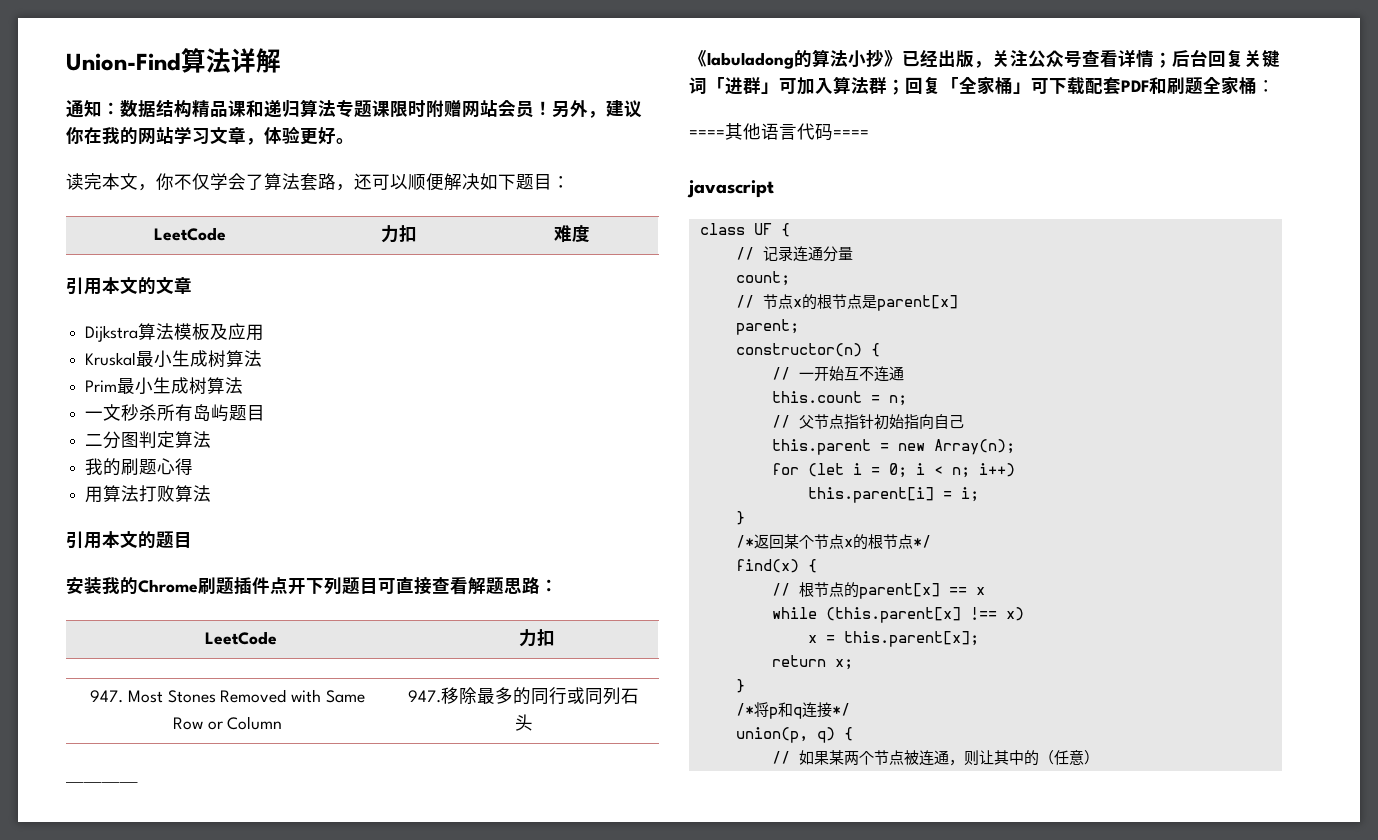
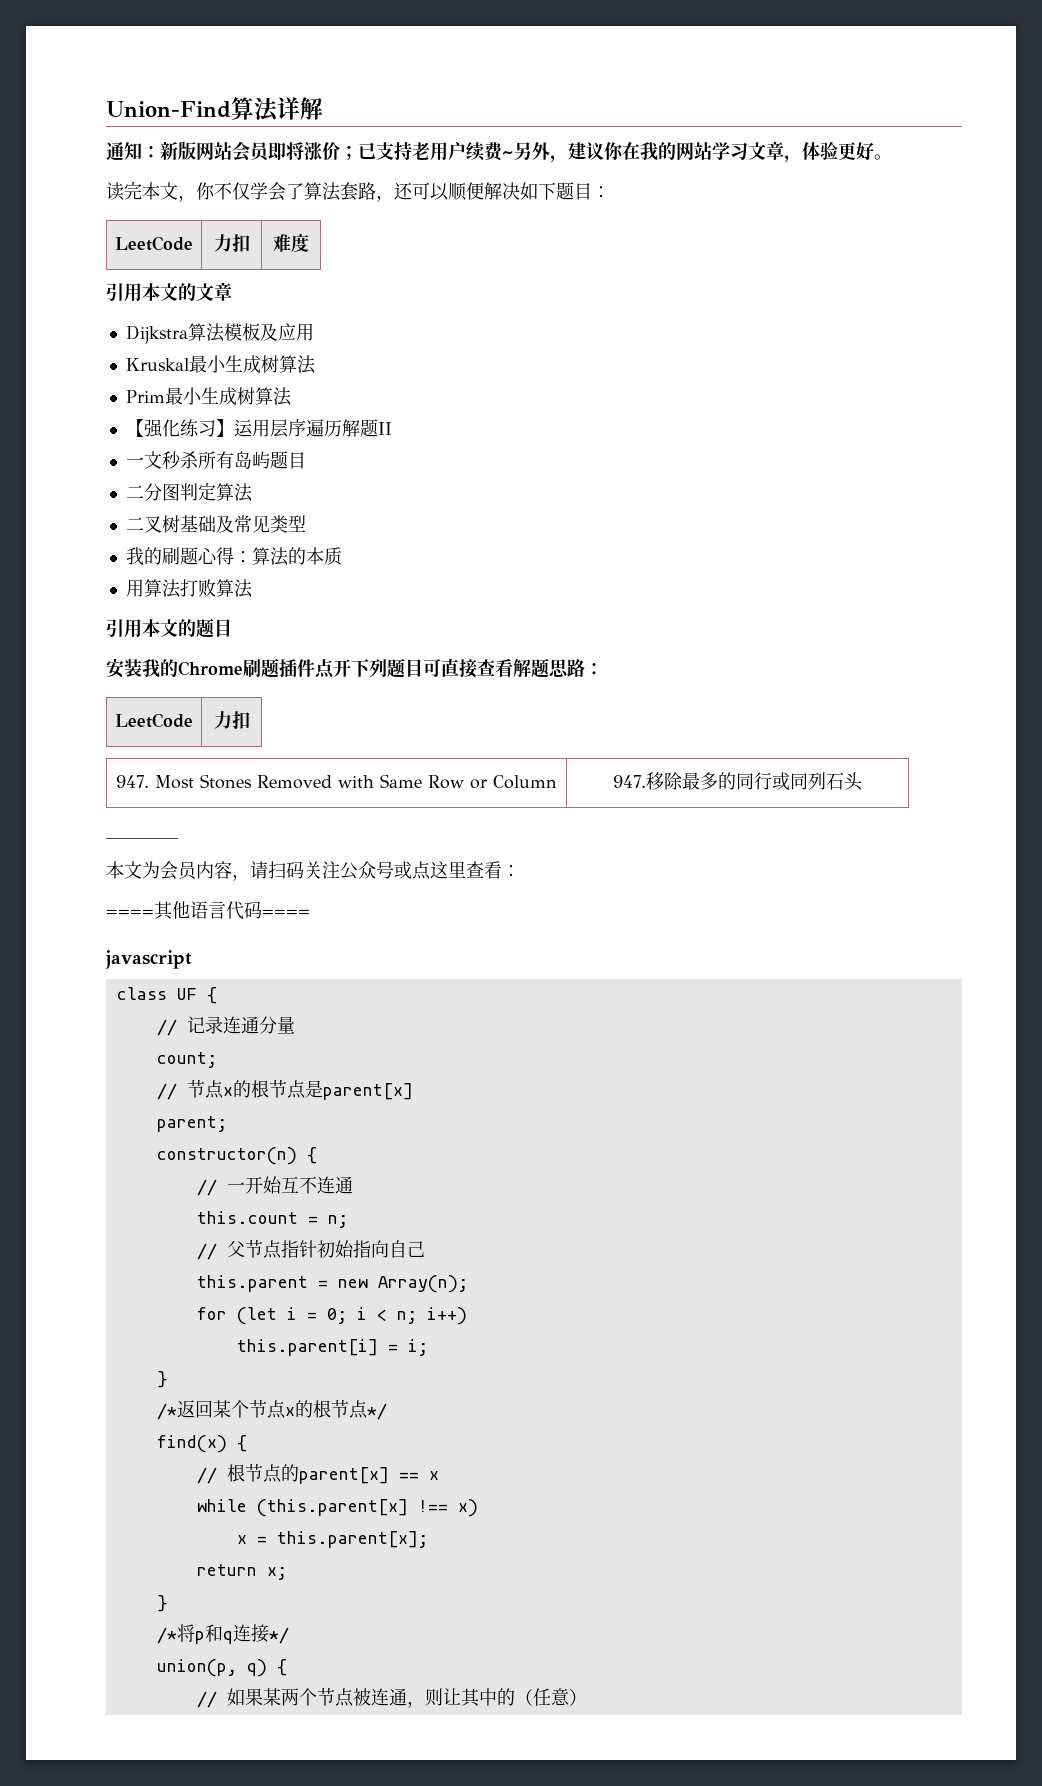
- 通知：数据结构精品课和递归算法专题课限时附赠网站会员！另外，建议你在我的网站学习文章，体验更好。
+ 通知：新版网站会员即将涨价；已支持老用户续费~另外，建议你在我的网站学习文章，体验更好。
+ 【强化练习】运用层序遍历解题II
+ 二叉树基础及常见类型
- 我的刷题心得
+ 我的刷题心得：算法的本质
- 《labuladong的算法小抄》已经出版，关注公众号查看详情；后台回复关键词「进群」可加入算法群；回复「全家桶」可下载配套PDF和刷题全家桶：
+ 本文为会员内容，请扫码关注公众号或点这里查看：

